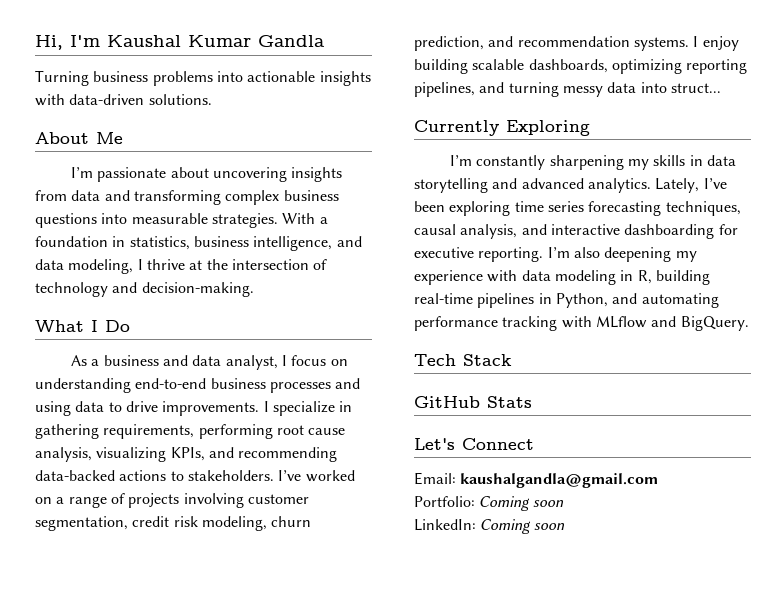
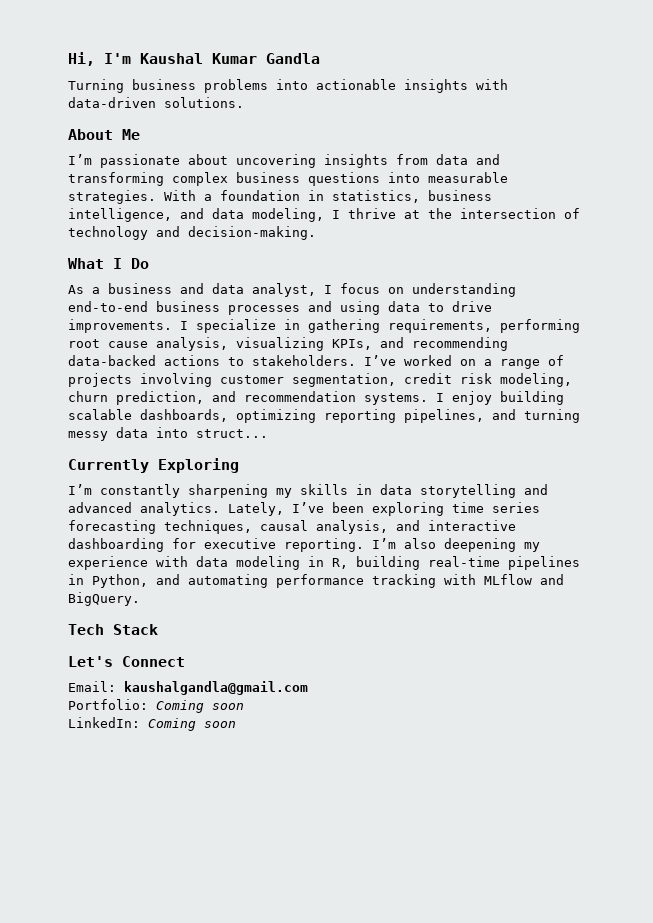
- GitHub Stats

